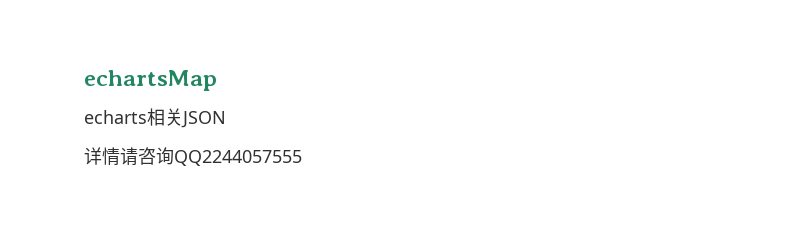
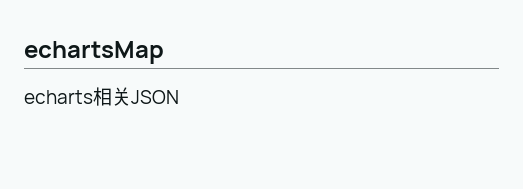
- 详情请咨询QQ2244057555

